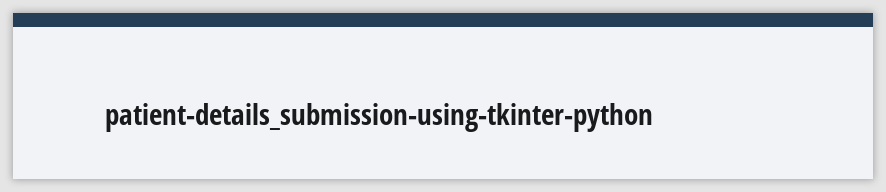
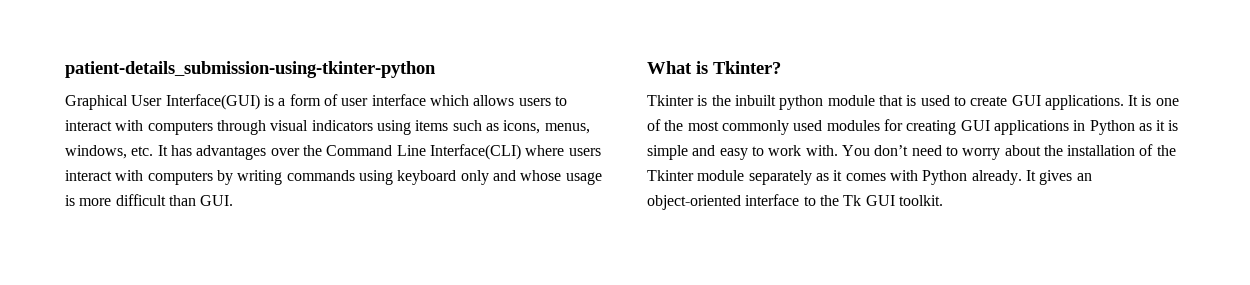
+ Graphical User Interface(GUI) is a form of user interface which allows users to interact with computers through visual indicators using items such as icons, menus, windows, etc. It has advantages over the Command Line Interface(CLI) where users interact with computers by writing commands using keyboard only and whose usage is more difficult than GUI.
+ What is Tkinter?
+ Tkinter is the inbuilt python module that is used to create GUI applications. It is one of the most commonly used modules for creating GUI applications in Python as it is simple and easy to work with. You don’t need to worry about the installation of the Tkinter module separately as it comes with Python already. It gives an object-oriented interface to the Tk GUI toolkit.

